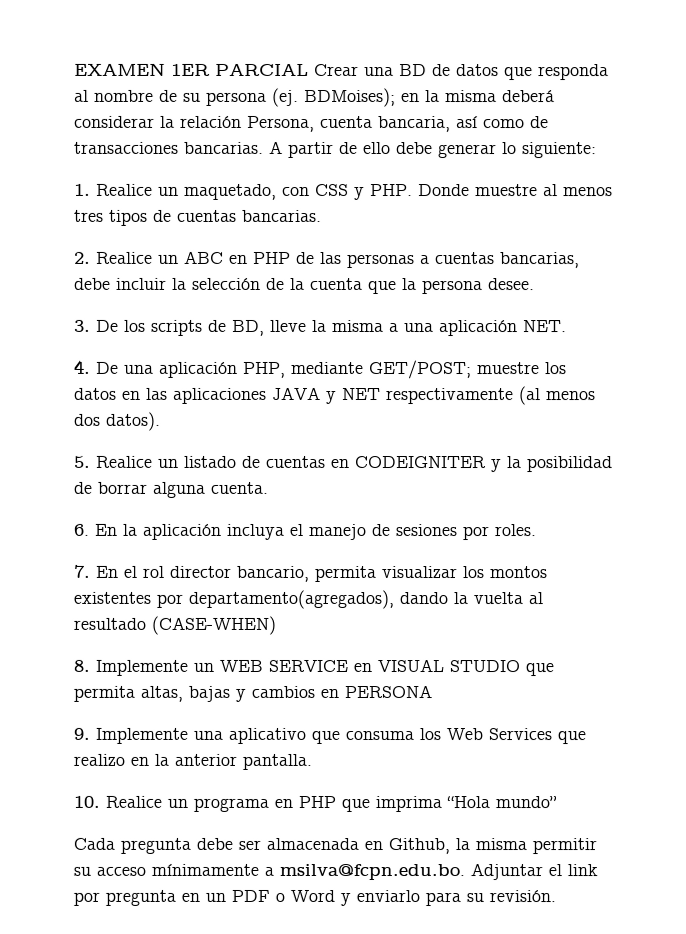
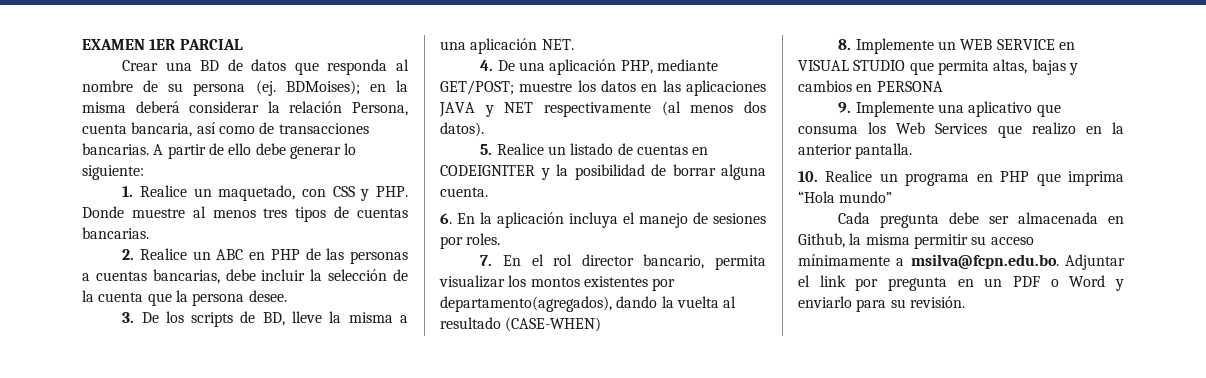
- EXAMEN 1ER PARCIAL Crear una BD de datos que responda al nombre de su persona (ej.
+ EXAMEN 1ER PARCIAL
+ Crear una BD de datos que responda al nombre de su persona (ej.

